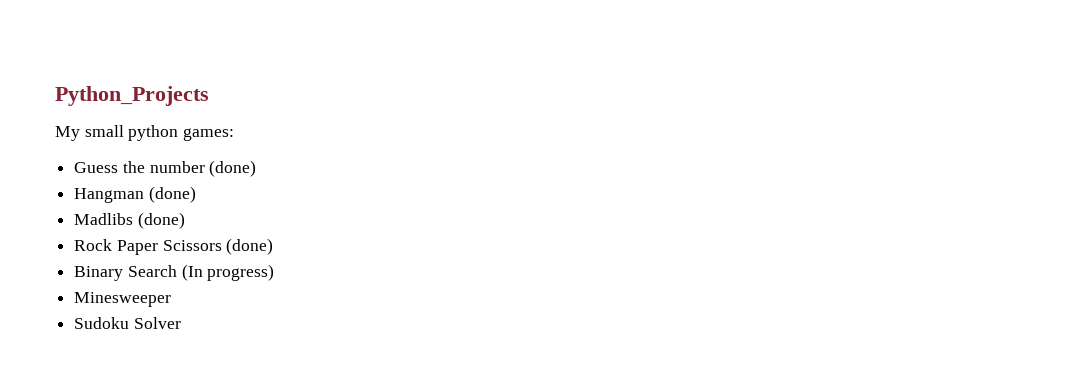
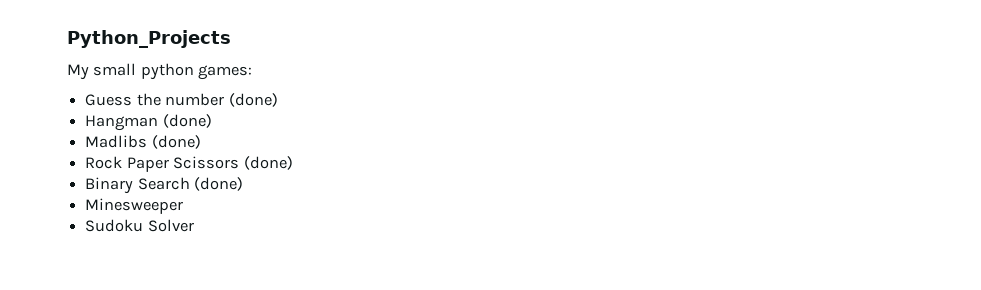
- Binary Search (In progress)
+ Binary Search (done)

